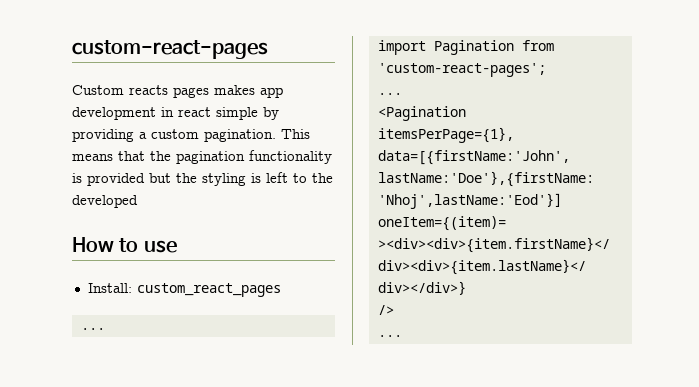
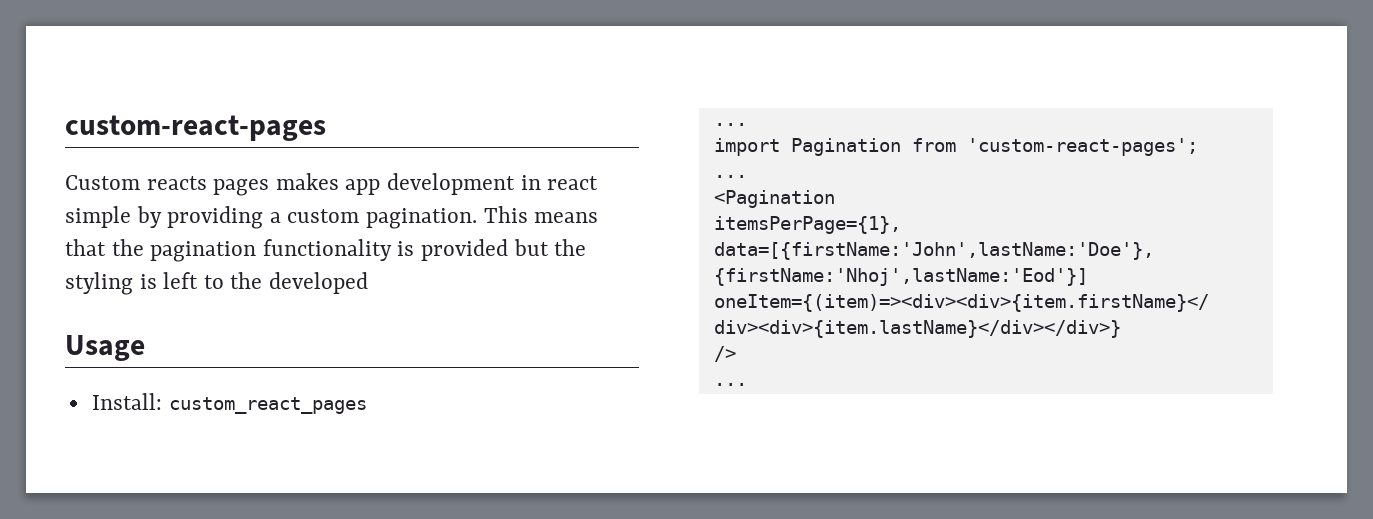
- How to use
+ Usage

